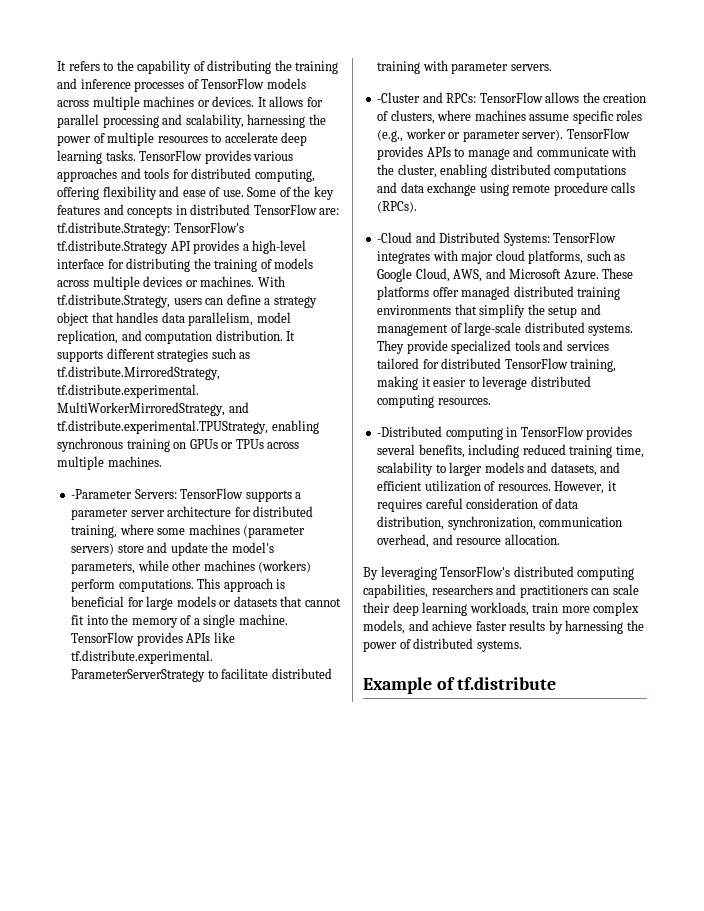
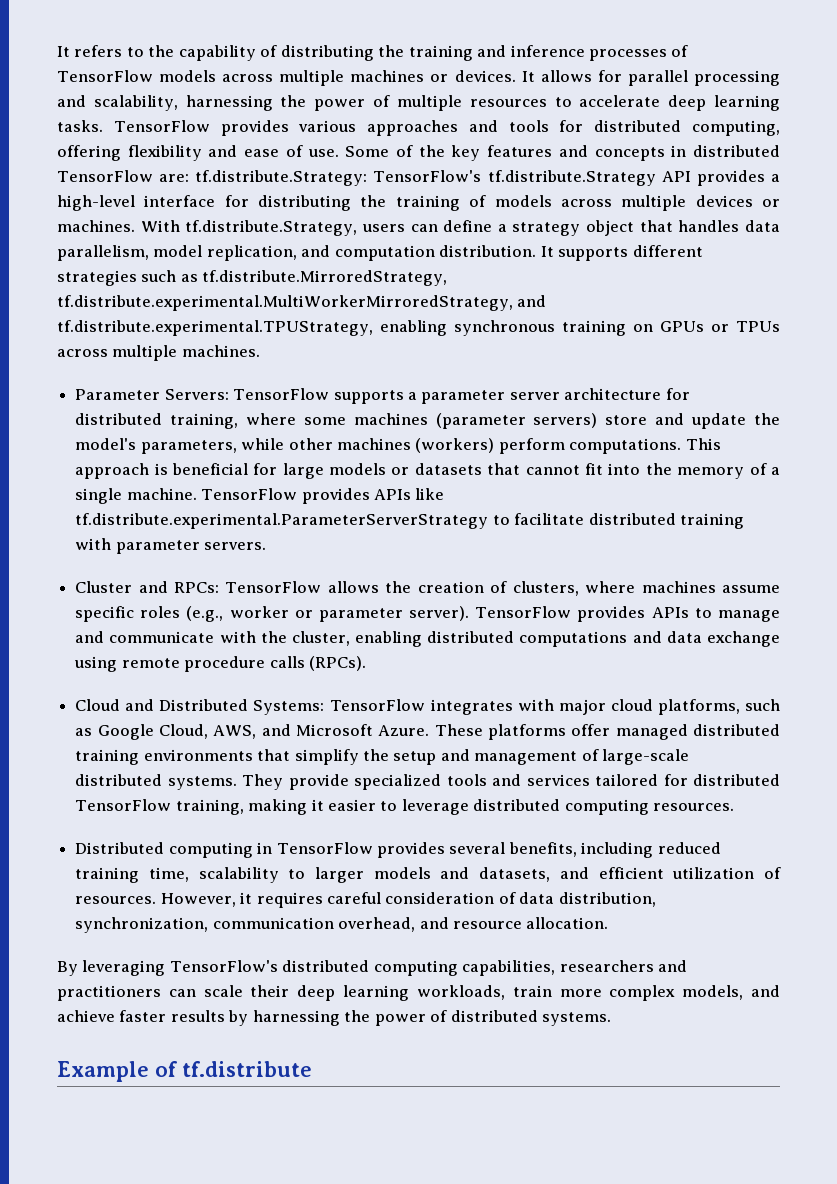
- -Parameter Servers: TensorFlow supports a parameter server architecture for distributed training, where some machines (parameter servers) store and update the model's parameters, while other machines (workers) perform computations.
+ Parameter Servers: TensorFlow supports a parameter server architecture for distributed training, where some machines (parameter servers) store and update the model's parameters, while other machines (workers) perform computations.
- -Cluster and RPCs: TensorFlow allows the creation of clusters, where machines assume specific roles (e.g., worker or parameter server).
+ Cluster and RPCs: TensorFlow allows the creation of clusters, where machines assume specific roles (e.g., worker or parameter server).
- -Cloud and Distributed Systems: TensorFlow integrates with major cloud platforms, such as Google Cloud, AWS, and Microsoft Azure.
+ Cloud and Distributed Systems: TensorFlow integrates with major cloud platforms, such as Google Cloud, AWS, and Microsoft Azure.
- -Distributed computing in TensorFlow provides several benefits, including reduced training time, scalability to larger models and datasets, and efficient utilization of resources.
+ Distributed computing in TensorFlow provides several benefits, including reduced training time, scalability to larger models and datasets, and efficient utilization of resources.

